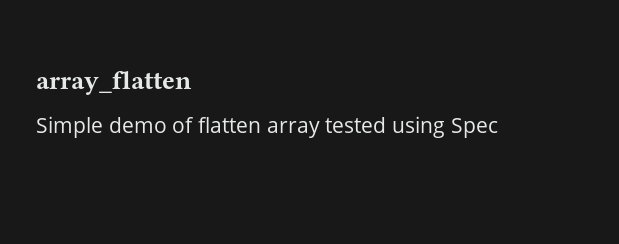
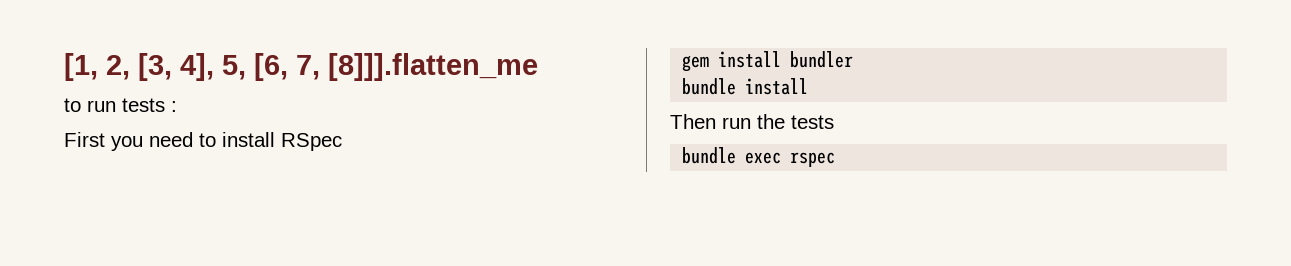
- array_flatten
- Simple demo of flatten array tested using Spec
+ [1, 2, [3, 4], 5, [6, 7, [8]]].flatten_me
+ to run tests :
+ First you need to install RSpec
+ gem install bundler
+ bundle install
+ Then run the tests
+ bundle exec rspec

